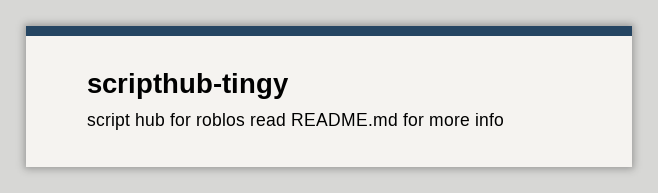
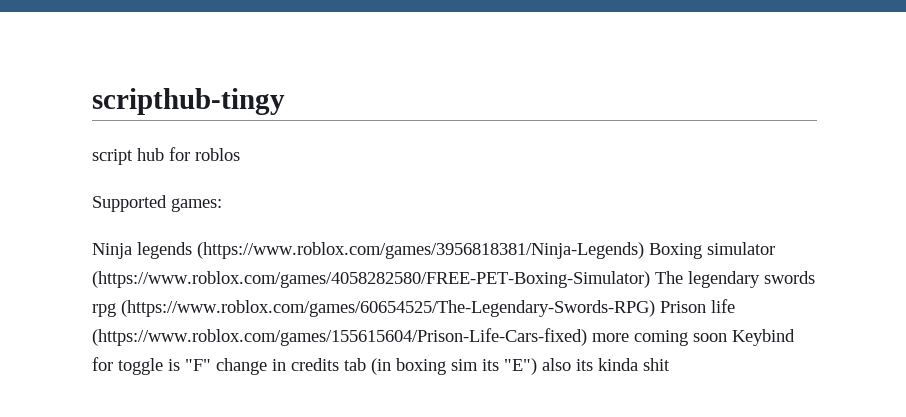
- script hub for roblos read README.md for more info
+ script hub for roblos
+ Supported games:
+ Ninja legends (https://www.roblox.com/games/3956818381/Ninja-Legends) Boxing simulator (https://www.roblox.com/games/4058282580/FREE-PET-Boxing-Simulator) The legendary swords rpg (https://www.roblox.com/games/60654525/The-Legendary-Swords-RPG) Prison life (https://www.roblox.com/games/155615604/Prison-Life-Cars-fixed) more coming soon Keybind for toggle is "F" change in credits tab (in boxing sim its "E") also its kinda shit

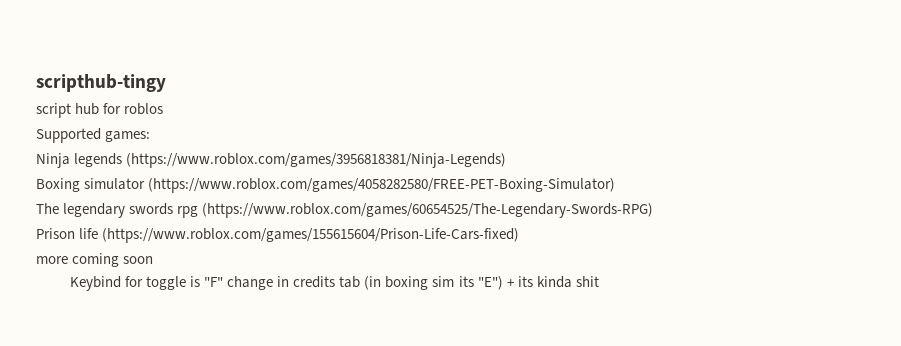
- Ninja legends (https://www.roblox.com/games/3956818381/Ninja-Legends) Boxing simulator (https://www.roblox.com/games/4058282580/FREE-PET-Boxing-Simulator) The legendary swords rpg (https://www.roblox.com/games/60654525/The-Legendary-Swords-RPG) Prison life (https://www.roblox.com/games/155615604/Prison-Life-Cars-fixed) more coming soon Keybind for toggle is "F" change in credits tab (in boxing sim its "E") also its kinda shit
+ Ninja legends (https://www.roblox.com/games/3956818381/Ninja-Legends)
+ Boxing simulator (https://www.roblox.com/games/4058282580/FREE-PET-Boxing-Simulator)
+ The legendary swords rpg (https://www.roblox.com/games/60654525/The-Legendary-Swords-RPG)
+ Prison life (https://www.roblox.com/games/155615604/Prison-Life-Cars-fixed)
+ more coming soon
+ Keybind for toggle is "F" change in credits tab (in boxing sim its "E") + its kinda shit

